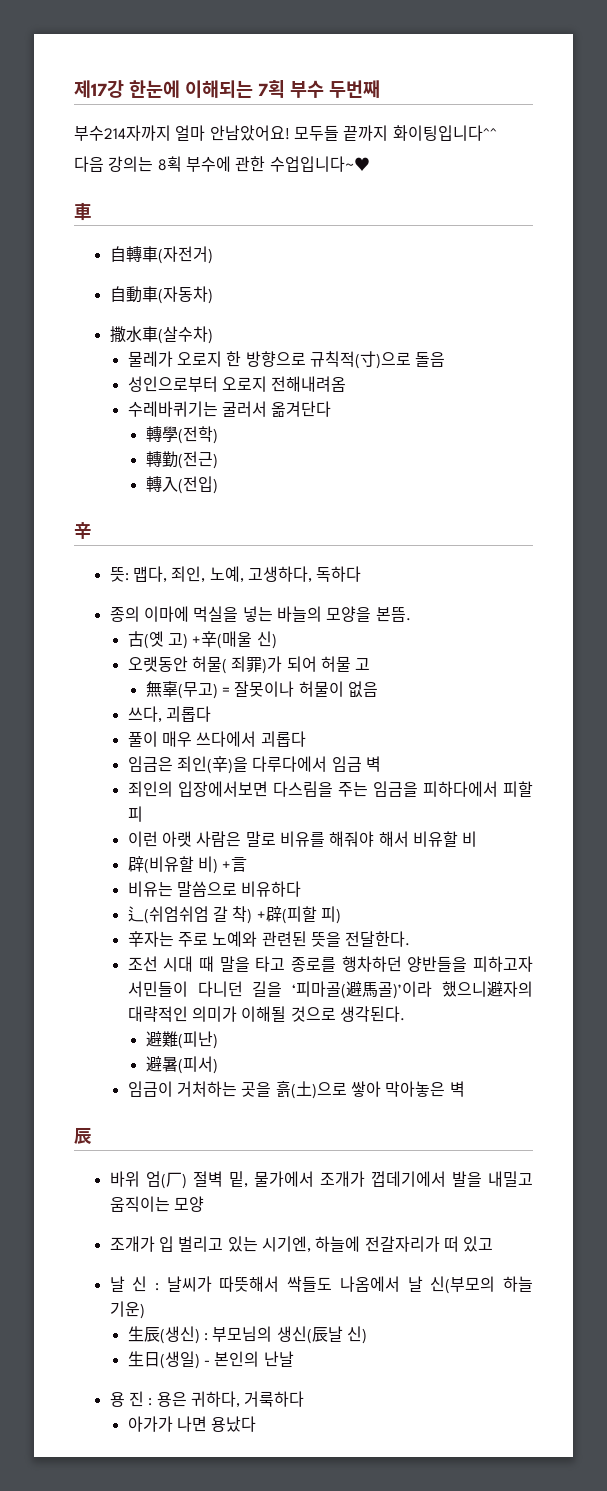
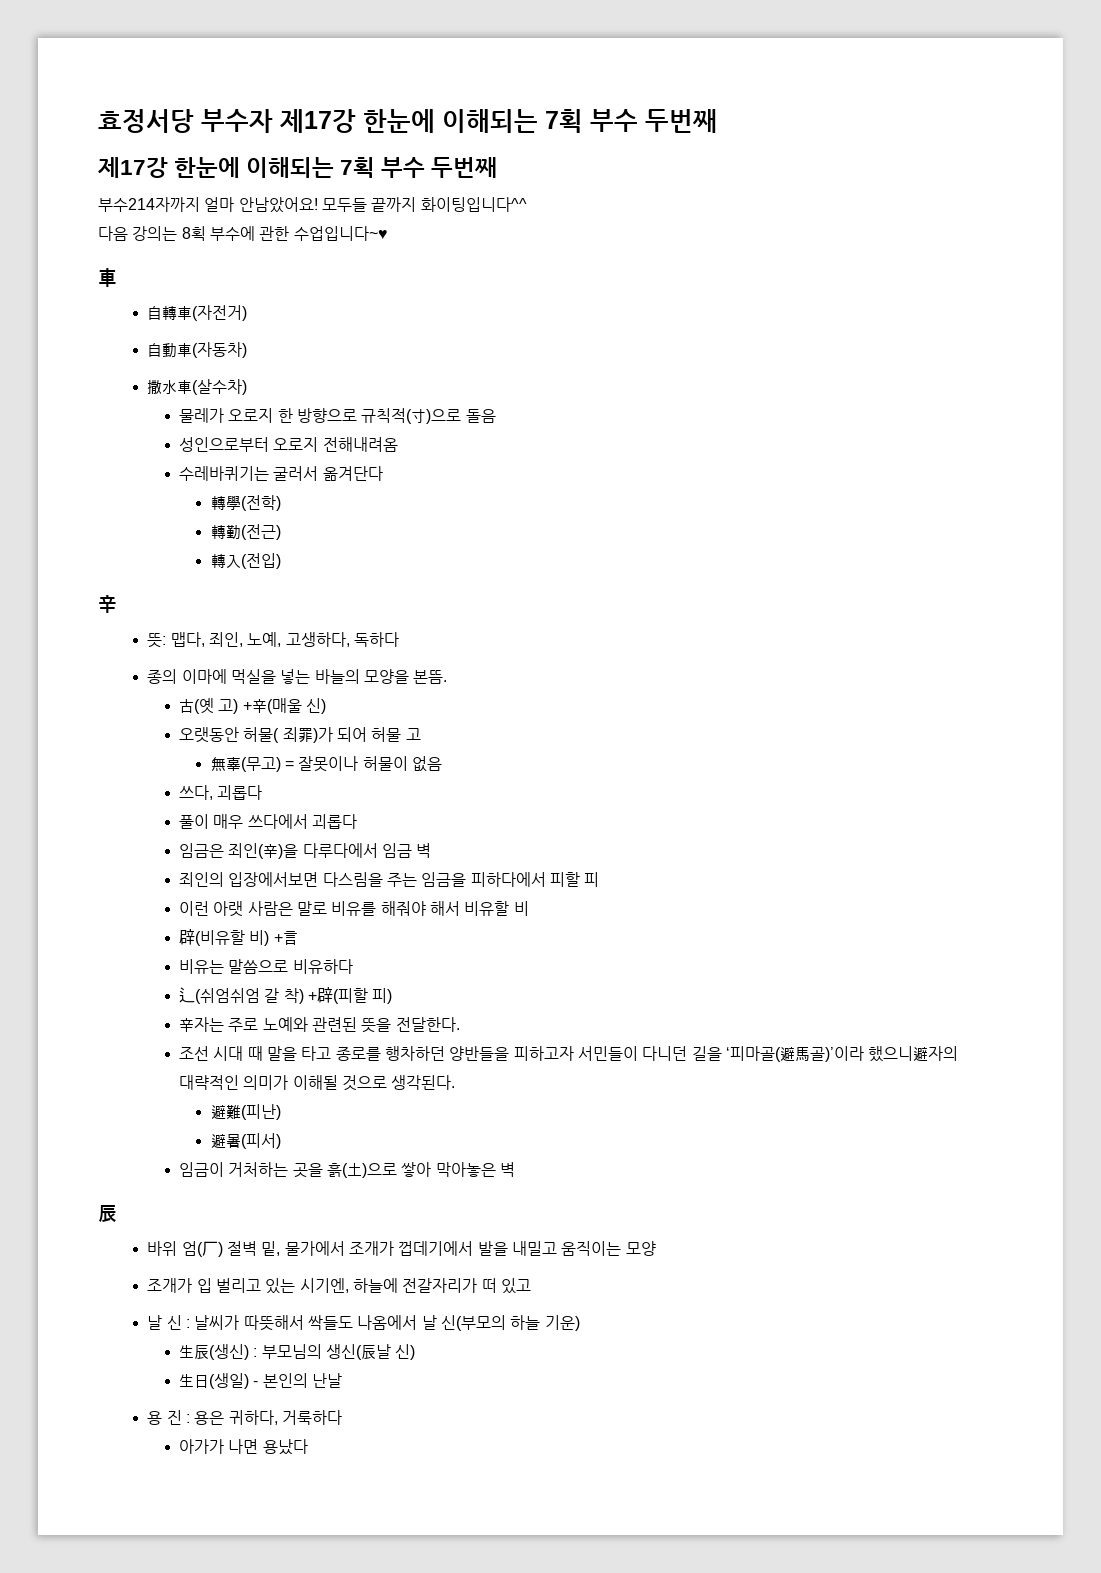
+ 효정서당 부수자 제17강 한눈에 이해되는 7획 부수 두번째

